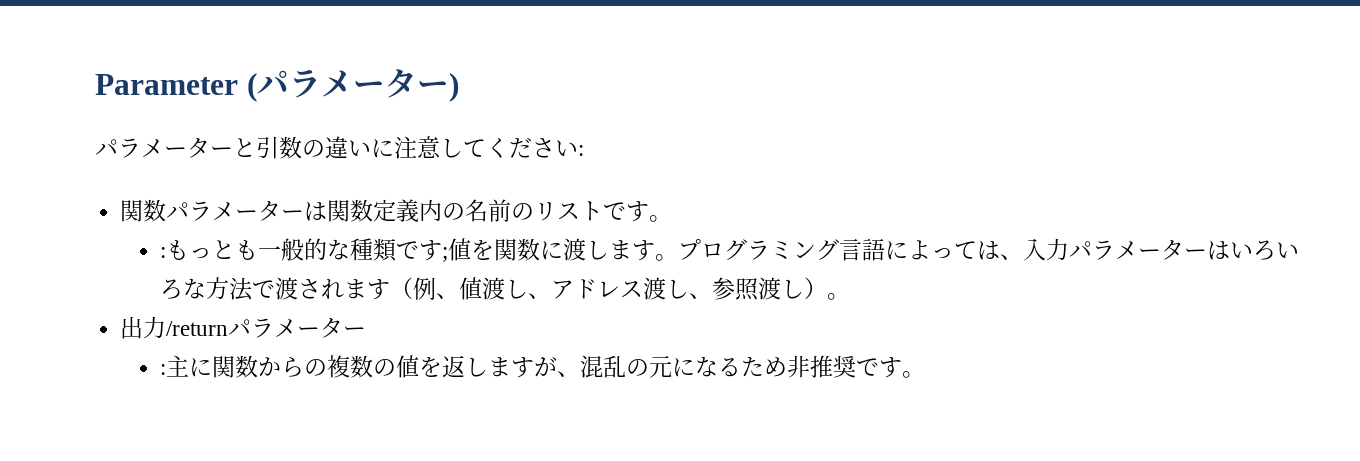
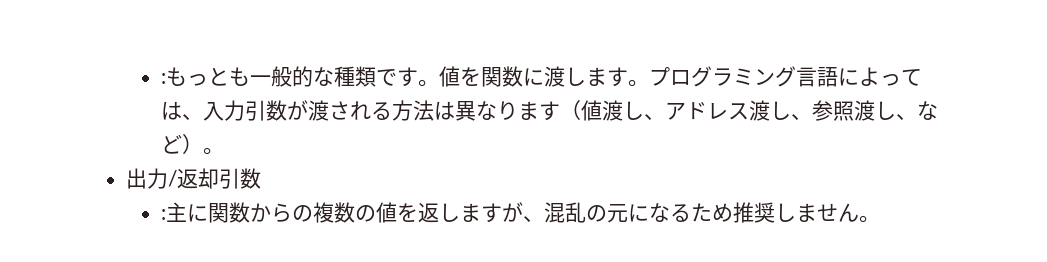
- Parameter (パラメーター)
- パラメーターと引数の違いに注意してください:
- 関数パラメーターは関数定義内の名前のリストです。
- :もっとも一般的な種類です;値を関数に渡します。
+ :もっとも一般的な種類です。値を関数に渡します。
- プログラミング言語によっては、入力パラメーターはいろいろな方法で渡されます（例、値渡し、アドレス渡し、参照渡し）。
+ プログラミング言語によっては、入力引数が渡される方法は異なります（値渡し、アドレス渡し、参照渡し、など）。
- 出力/returnパラメーター
+ 出力/返却引数
- :主に関数からの複数の値を返しますが、混乱の元になるため非推奨です。
+ :主に関数からの複数の値を返しますが、混乱の元になるため推奨しません。

